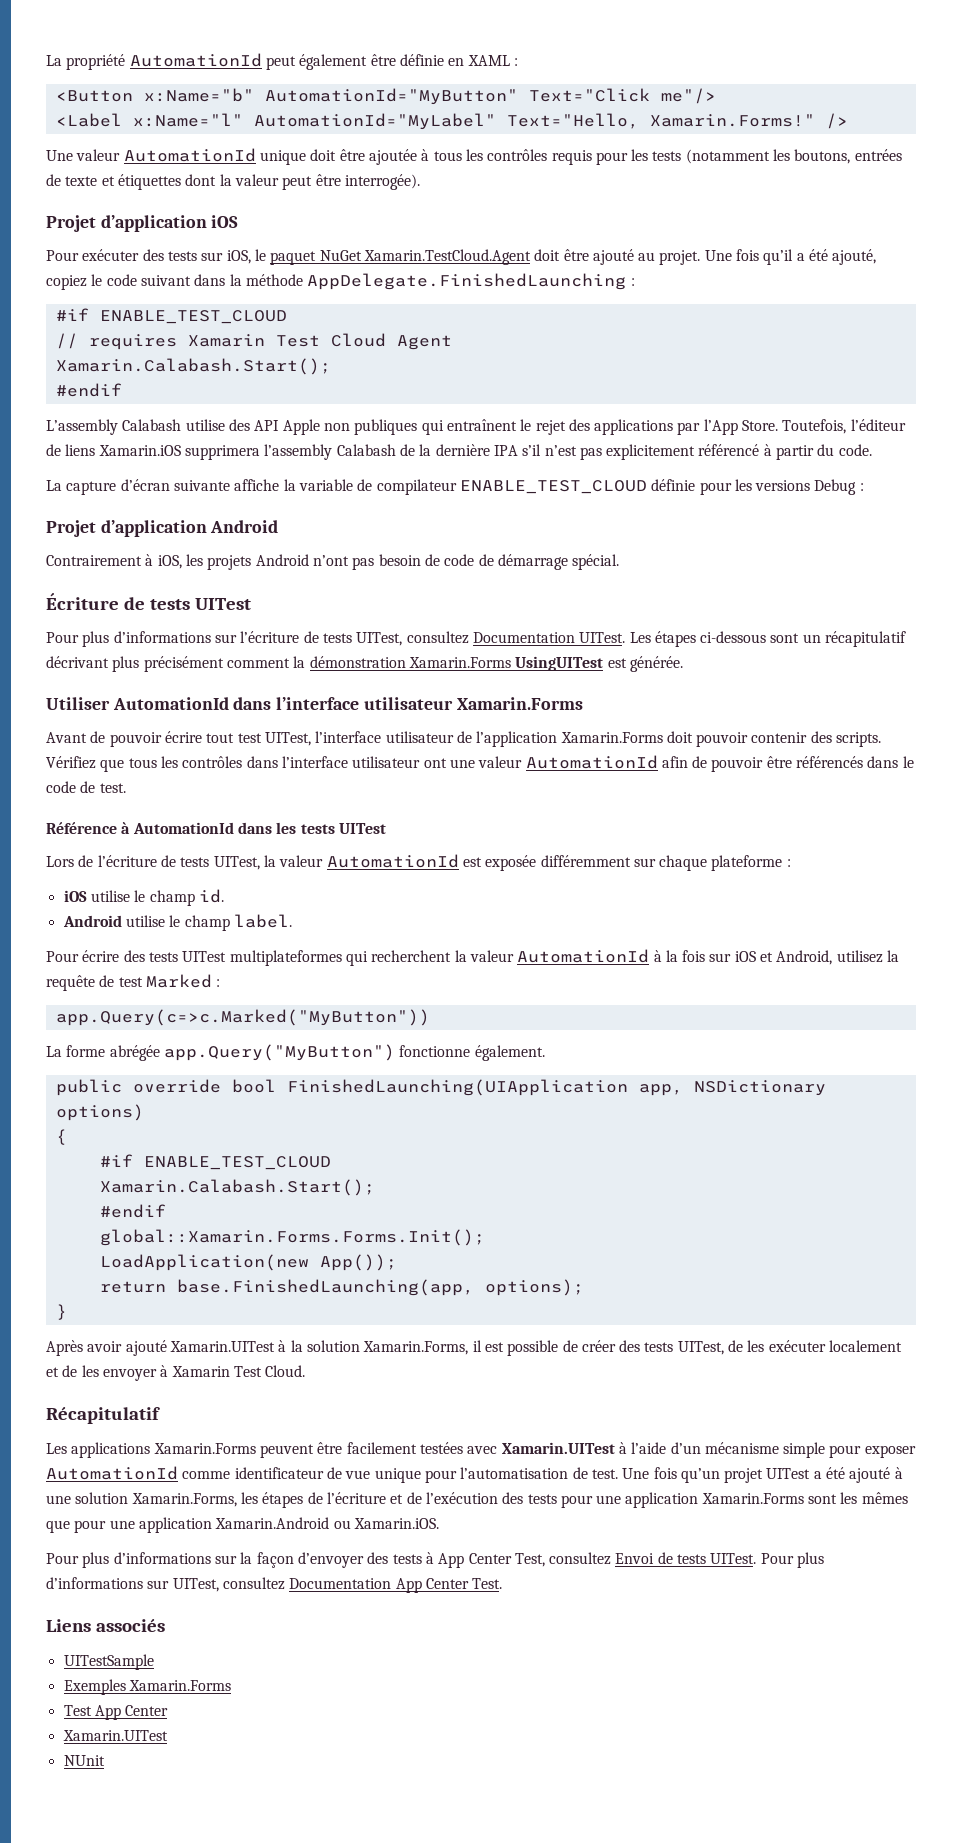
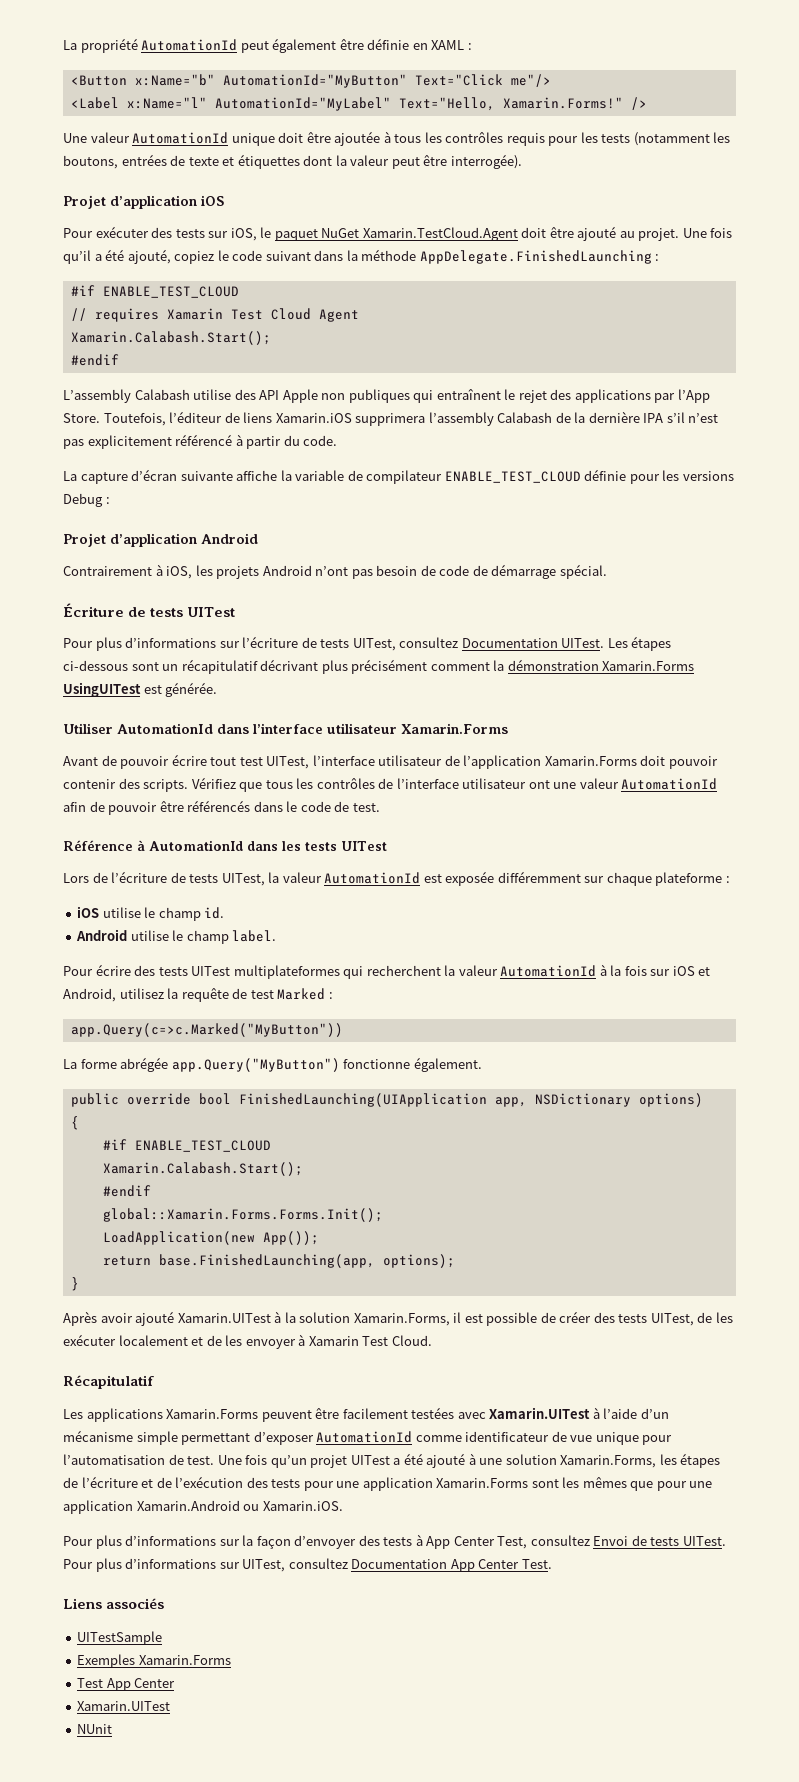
- Vérifiez que tous les contrôles dans l’interface utilisateur ont une valeur AutomationId afin de pouvoir être référencés dans le code de test.
+ Vérifiez que tous les contrôles de l’interface utilisateur ont une valeur AutomationId afin de pouvoir être référencés dans le code de test.
- Les applications Xamarin.Forms peuvent être facilement testées avec Xamarin.UITest à l’aide d’un mécanisme simple pour exposer AutomationId comme identificateur de vue unique pour l’automatisation de test.
+ Les applications Xamarin.Forms peuvent être facilement testées avec Xamarin.UITest à l’aide d’un mécanisme simple permettant d’exposer AutomationId comme identificateur de vue unique pour l’automatisation de test.

